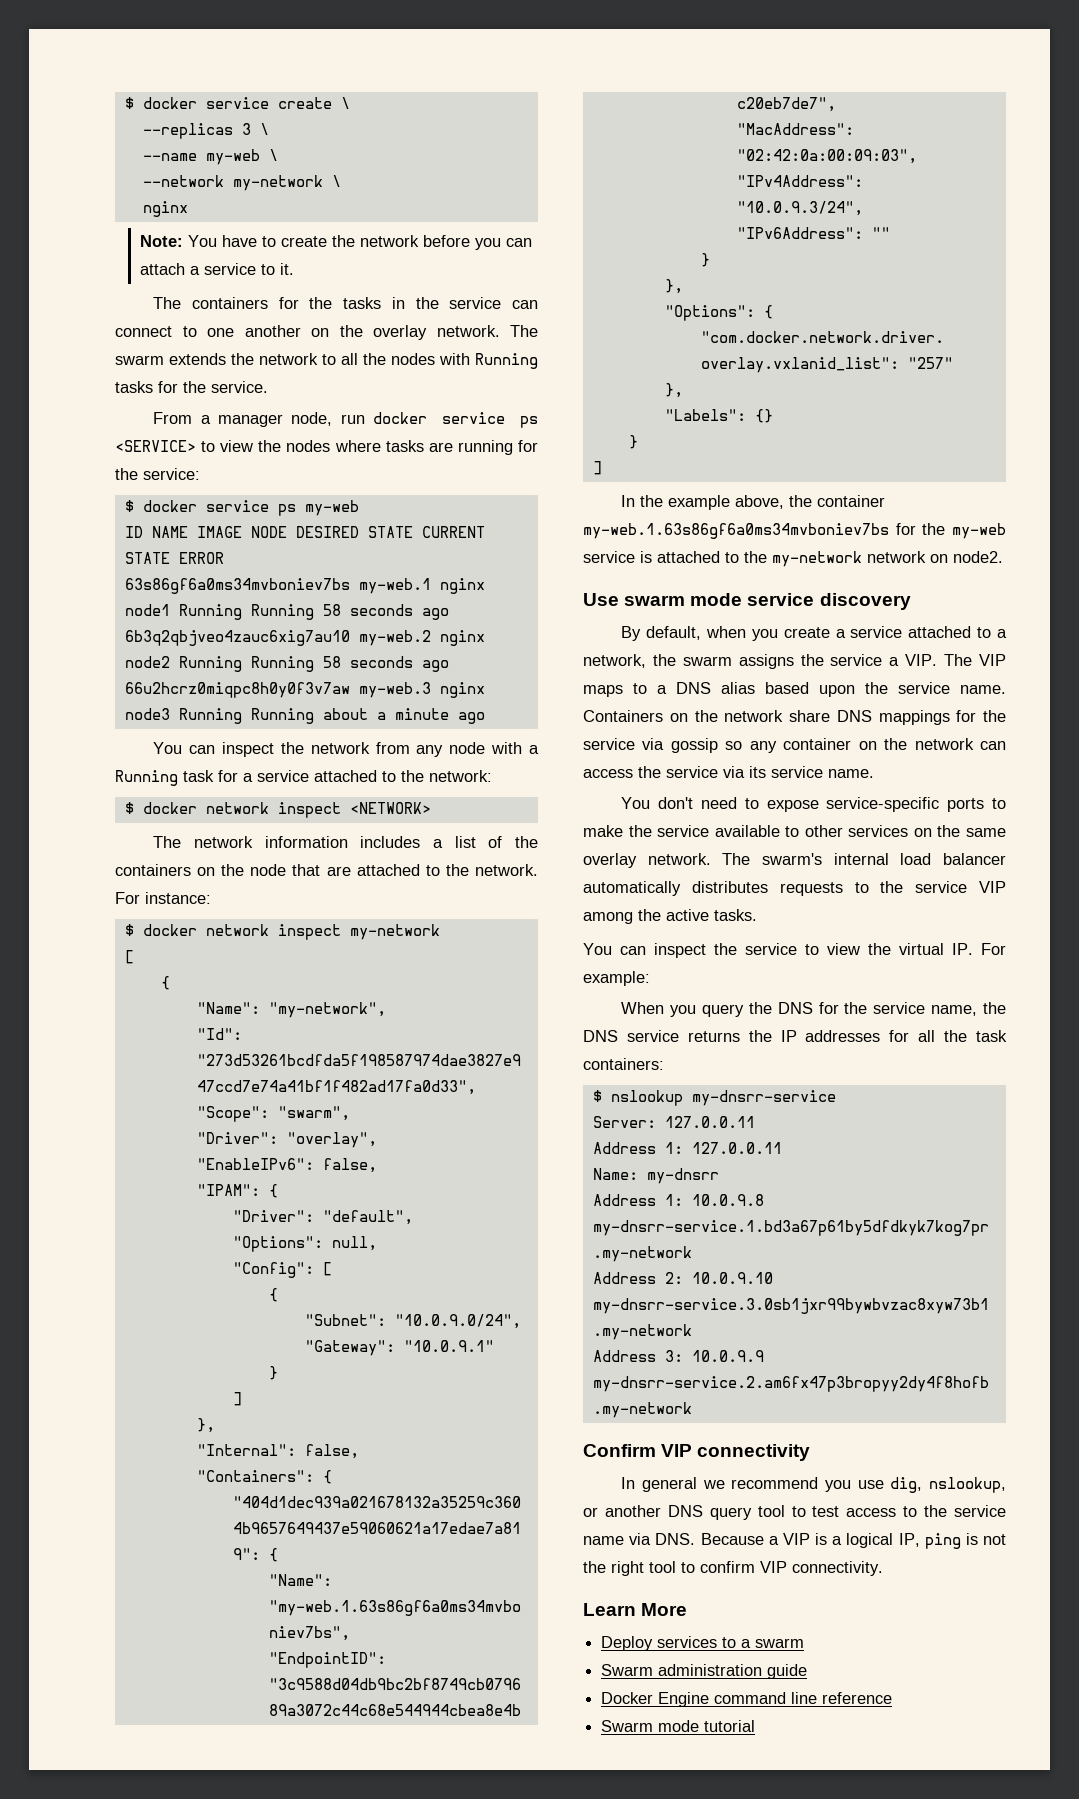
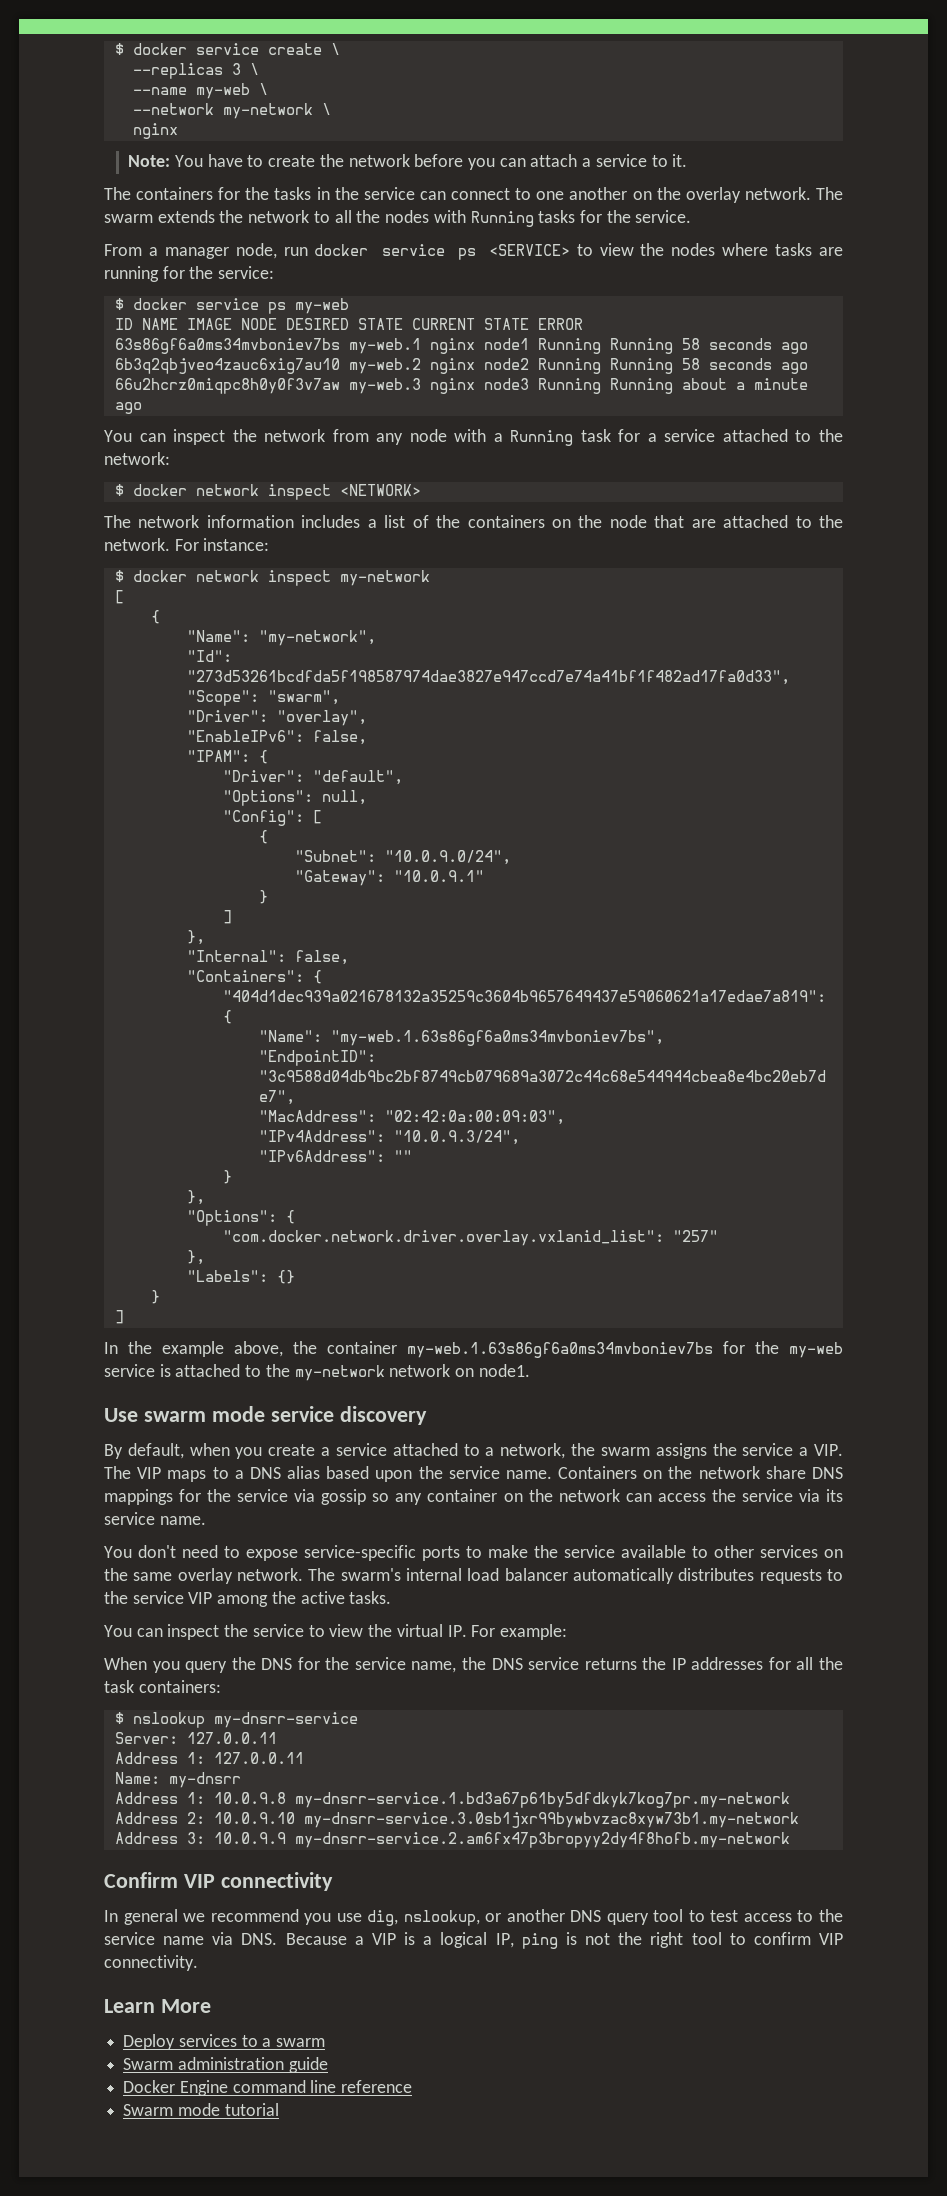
- In the example above, the container my-web.1.63s86gf6a0ms34mvboniev7bs for the my-web service is attached to the my-network network on node2.
+ In the example above, the container my-web.1.63s86gf6a0ms34mvboniev7bs for the my-web service is attached to the my-network network on node1.

